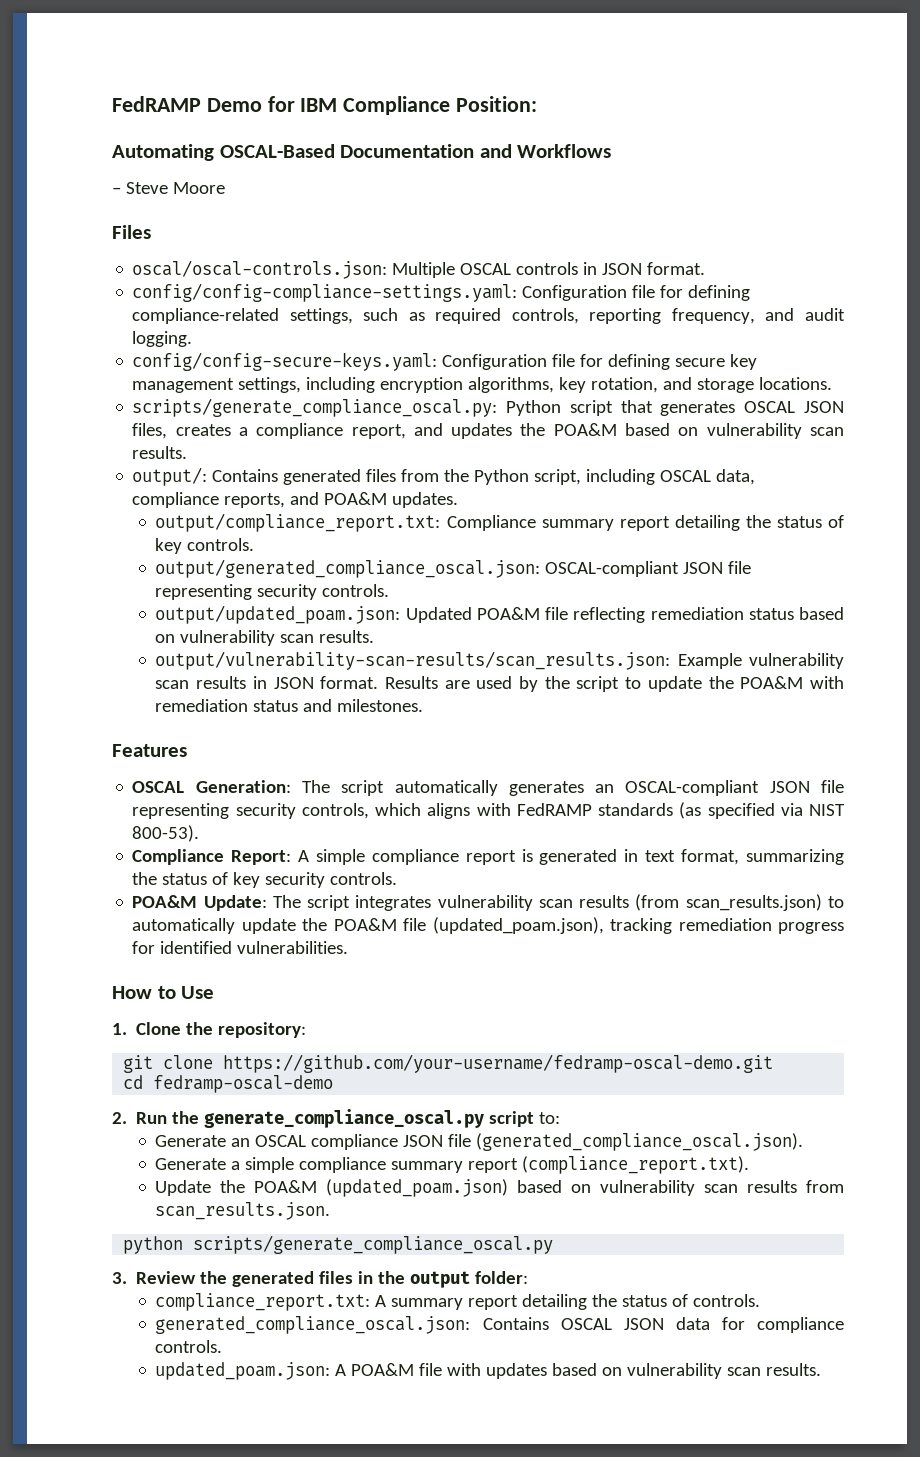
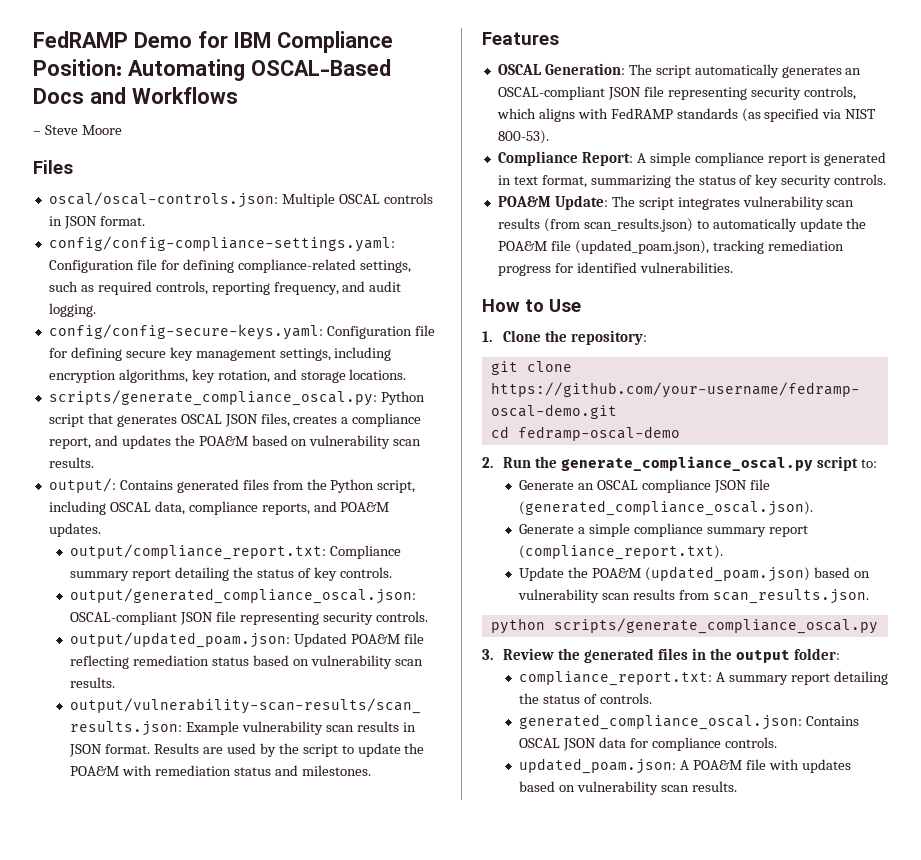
- FedRAMP Demo for IBM Compliance Position:
- Automating OSCAL-Based Documentation and Workflows
+ FedRAMP Demo for IBM Compliance Position: Automating OSCAL-Based Docs and Workflows

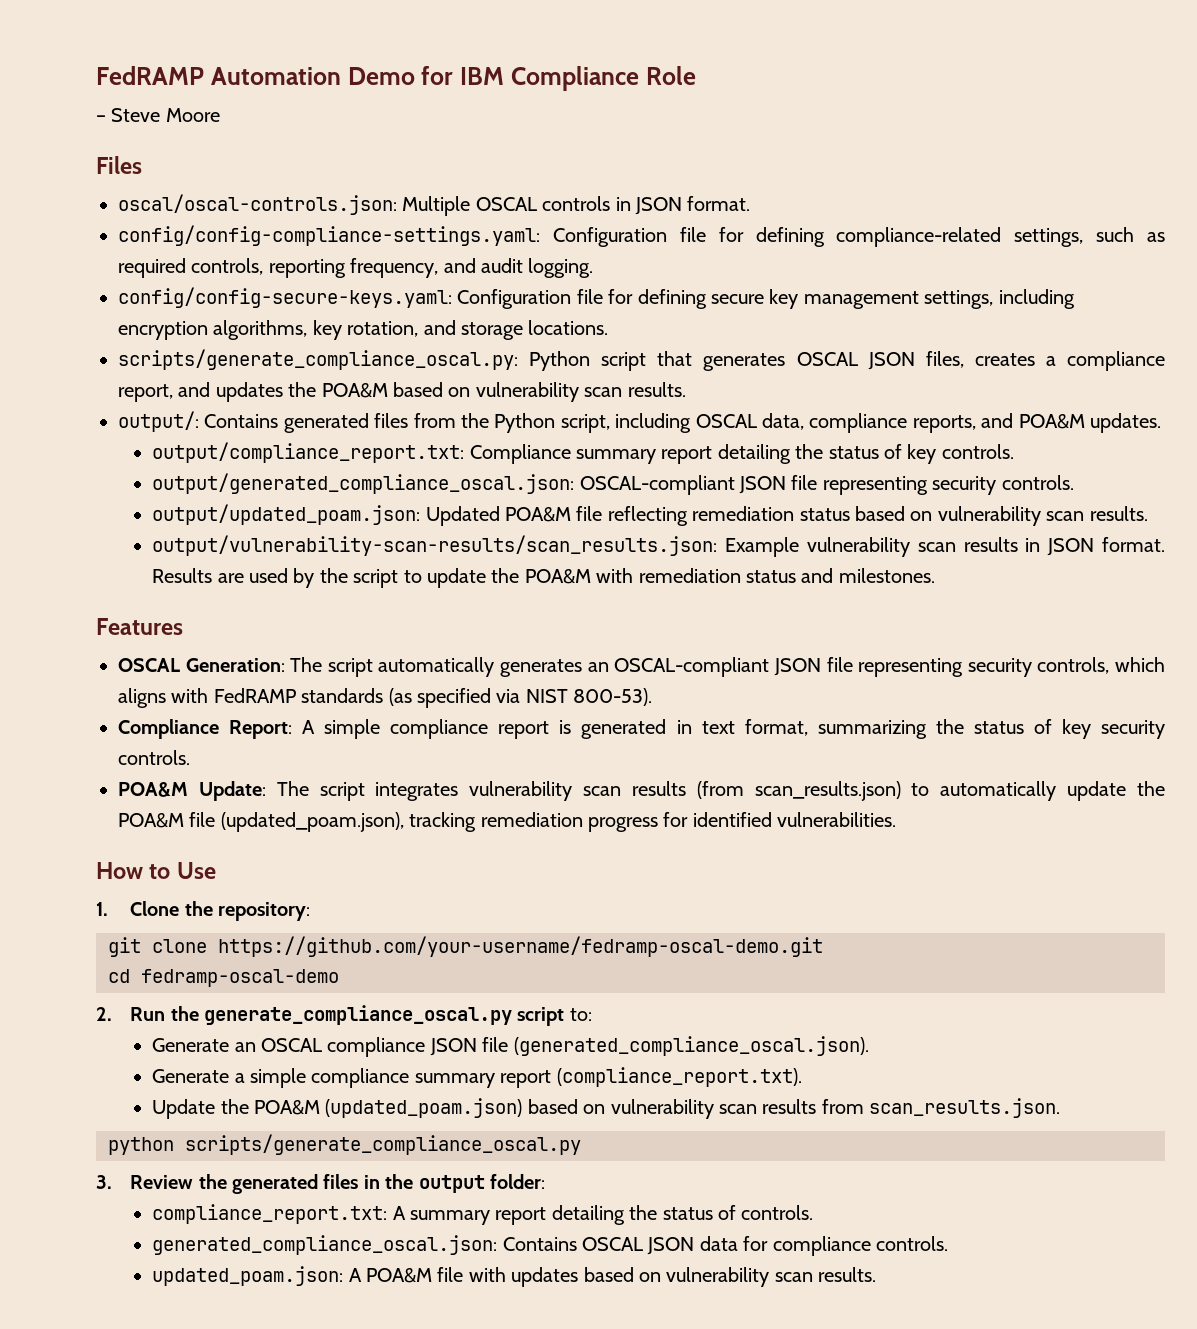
- FedRAMP Demo for IBM Compliance Position: Automating OSCAL-Based Docs and Workflows
+ FedRAMP Automation Demo for IBM Compliance Role

